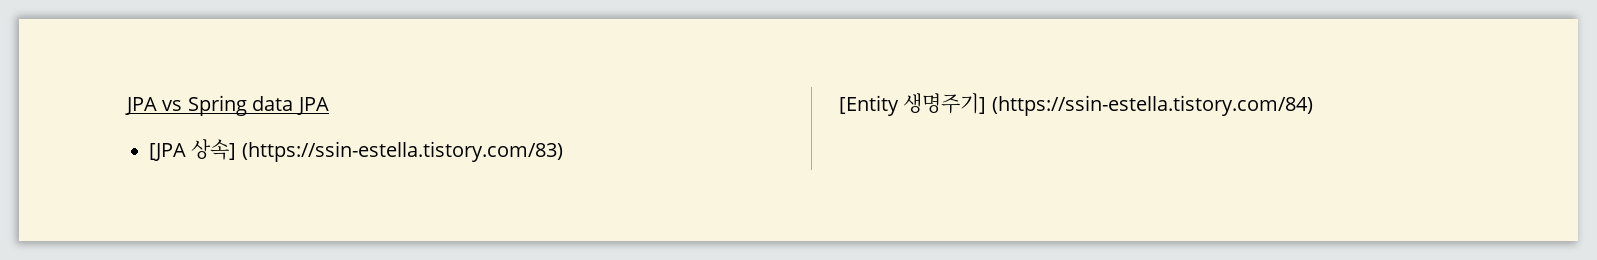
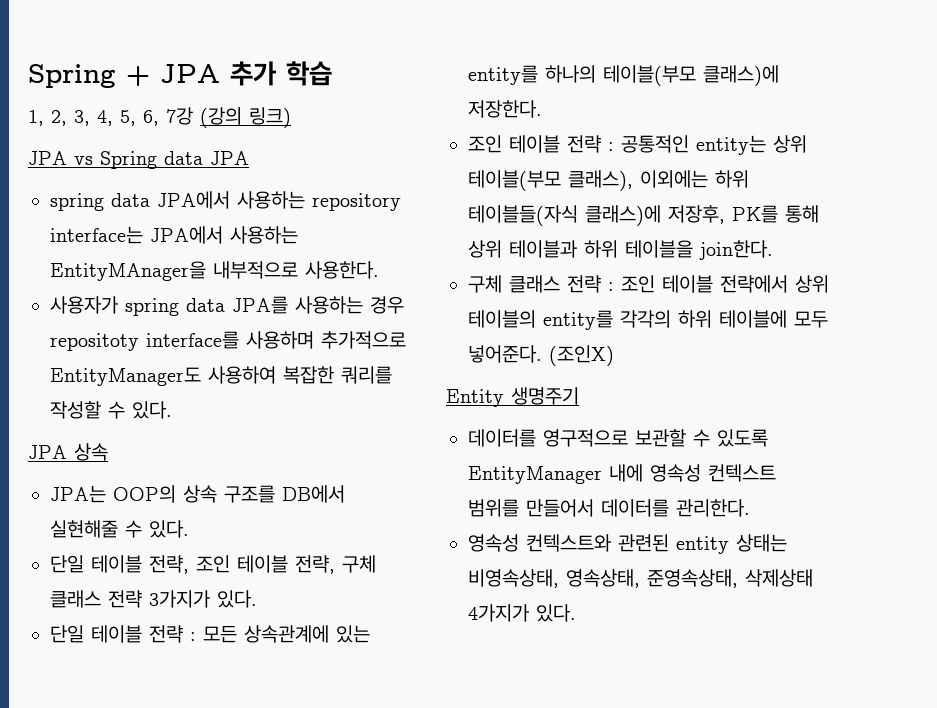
+ Spring + JPA 추가 학습
+ 1, 2, 3, 4, 5, 6, 7강 (강의 링크)
- [JPA 상속] (https://ssin-estella.tistory.com/83)
- [Entity 생명주기] (https://ssin-estella.tistory.com/84)
+ spring data JPA에서 사용하는 repository interface는 JPA에서 사용하는 EntityMAnager을 내부적으로 사용한다.
+ 사용자가 spring data JPA를 사용하는 경우 repositoty interface를 사용하며 추가적으로 EntityManager도 사용하여 복잡한 쿼리를 작성할 수 있다.
+ JPA 상속
+ JPA는 OOP의 상속 구조를 DB에서 실현해줄 수 있다.
+ 단일 테이블 전략, 조인 테이블 전략, 구체 클래스 전략 3가지가 있다.
+ 단일 테이블 전략 : 모든 상속관계에 있는 entity를 하나의 테이블(부모 클래스)에 저장한다.
+ 조인 테이블 전략 : 공통적인 entity는 상위 테이블(부모 클래스), 이외에는 하위 테이블들(자식 클래스)에 저장후, PK를 통해 상위 테이블과 하위 테이블을 join한다.
+ 구체 클래스 전략 : 조인 테이블 전략에서 상위 테이블의 entity를 각각의 하위 테이블에 모두 넣어준다. (조인X)
+ Entity 생명주기
+ 데이터를 영구적으로 보관할 수 있도록 EntityManager 내에 영속성 컨텍스트 범위를 만들어서 데이터를 관리한다.
+ 영속성 컨텍스트와 관련된 entity 상태는 비영속상태, 영속상태, 준영속상태, 삭제상태 4가지가 있다.

